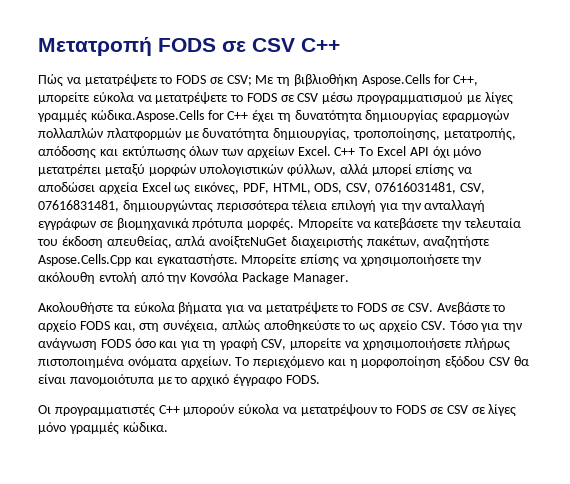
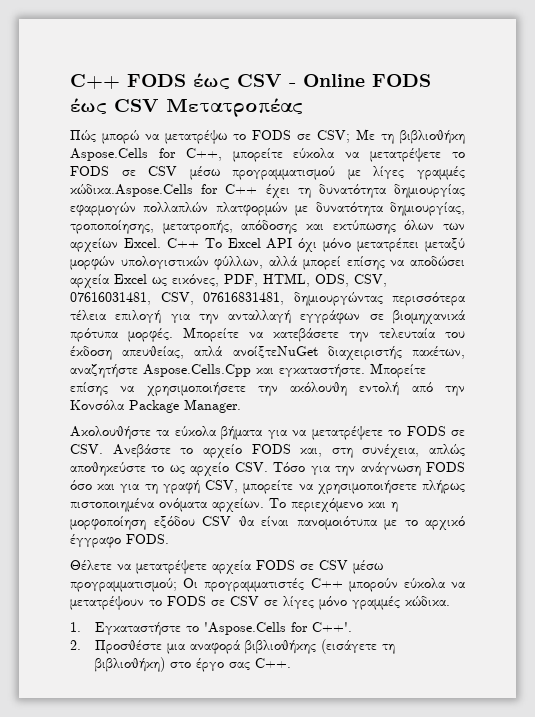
- Μετατροπή FODS σε CSV C++
- Πώς να μετατρέψετε το FODS σε CSV; Με τη βιβλιοθήκη Aspose.Cells for C++, μπορείτε εύκολα να μετατρέψετε το FODS σε CSV μέσω προγραμματισμού με λίγες γραμμές κώδικα.Aspose.Cells for C++ έχει τη δυνατότητα δημιουργίας εφαρμογών πολλαπλών πλατφορμών με δυνατότητα δημιουργίας, τροποποίησης, μετατροπής, απόδοσης και εκτύπωσης όλων των αρχείων Excel.
+ C++ FODS έως CSV - Online FODS έως CSV Μετατροπέας
+ Πώς μπορώ να μετατρέψω το FODS σε CSV; Με τη βιβλιοθήκη Aspose.Cells for C++, μπορείτε εύκολα να μετατρέψετε το FODS σε CSV μέσω προγραμματισμού με λίγες γραμμές κώδικα.Aspose.Cells for C++ έχει τη δυνατότητα δημιουργίας εφαρμογών πολλαπλών πλατφορμών με δυνατότητα δημιουργίας, τροποποίησης, μετατροπής, απόδοσης και εκτύπωσης όλων των αρχείων Excel.
- Οι προγραμματιστές C++ μπορούν εύκολα να μετατρέψουν το FODS σε CSV σε λίγες μόνο γραμμές κώδικα.
+ Θέλετε να μετατρέψετε αρχεία FODS σε CSV μέσω προγραμματισμού; Οι προγραμματιστές C++ μπορούν εύκολα να μετατρέψουν το FODS σε CSV σε λίγες μόνο γραμμές κώδικα.
+ 1. Εγκαταστήστε το 'Aspose.Cells for C++'.
+ 2. Προσθέστε μια αναφορά βιβλιοθήκης (εισάγετε τη βιβλιοθήκη) στο έργο σας C++.

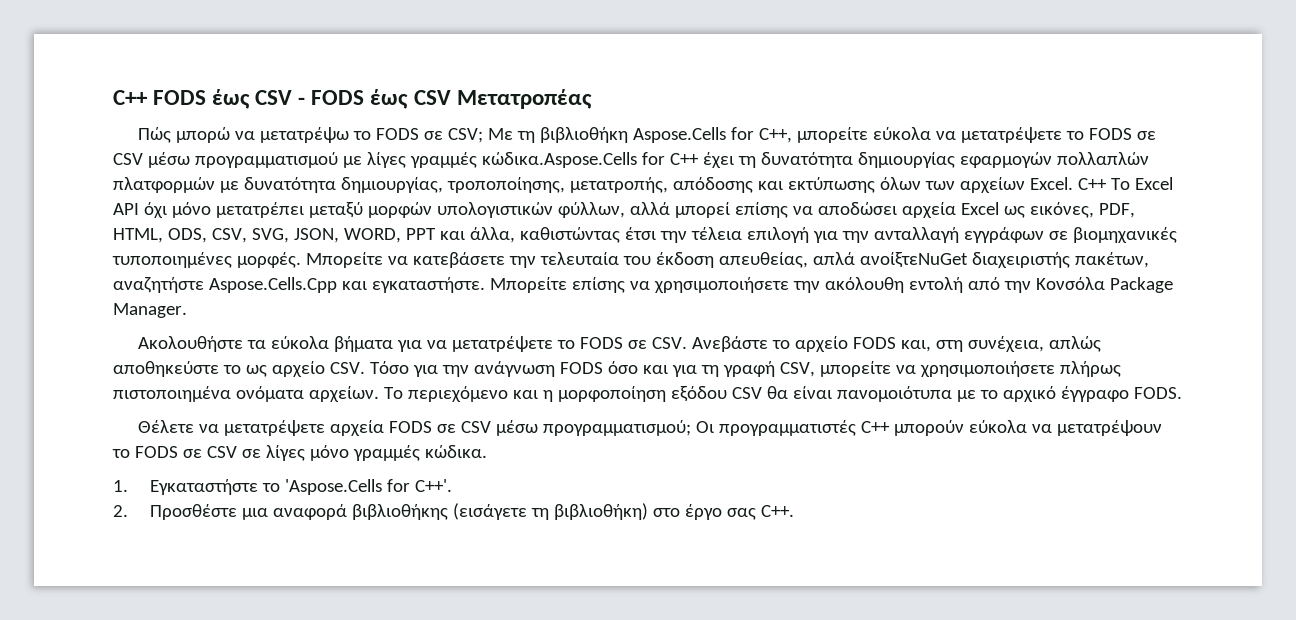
- C++ FODS έως CSV - Online FODS έως CSV Μετατροπέας
+ C++ FODS έως CSV - FODS έως CSV Μετατροπέας
- C++ Το Excel API όχι μόνο μετατρέπει μεταξύ μορφών υπολογιστικών φύλλων, αλλά μπορεί επίσης να αποδώσει αρχεία Excel ως εικόνες, PDF, HTML, ODS, CSV, 07616031481, CSV, 07616831481, δημιουργώντας περισσότερα τέλεια επιλογή για την ανταλλαγή εγγράφων σε βιομηχανικά πρότυπα μορφές.
+ C++ Το Excel API όχι μόνο μετατρέπει μεταξύ μορφών υπολογιστικών φύλλων, αλλά μπορεί επίσης να αποδώσει αρχεία Excel ως εικόνες, PDF, HTML, ODS, CSV, SVG, JSON, WORD, PPT και άλλα, καθιστώντας έτσι την τέλεια επιλογή για την ανταλλαγή εγγράφων σε βιομηχανικές τυποποιημένες μορφές.

